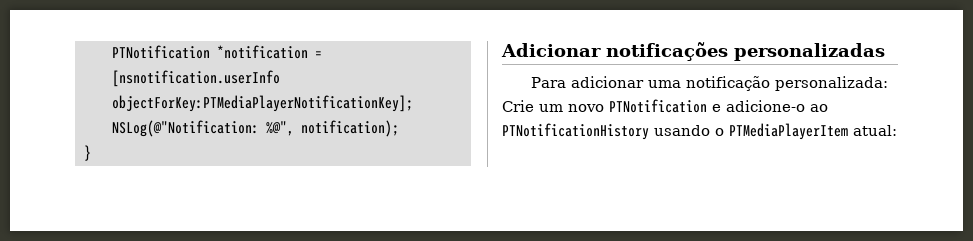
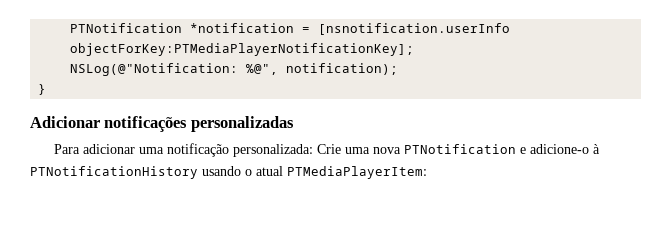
- Para adicionar uma notificação personalizada: Crie um novo PTNotification e adicione-o ao PTNotificationHistory usando o PTMediaPlayerItem atual:
+ Para adicionar uma notificação personalizada: Crie uma nova PTNotification e adicione-o à PTNotificationHistory usando o atual PTMediaPlayerItem:

